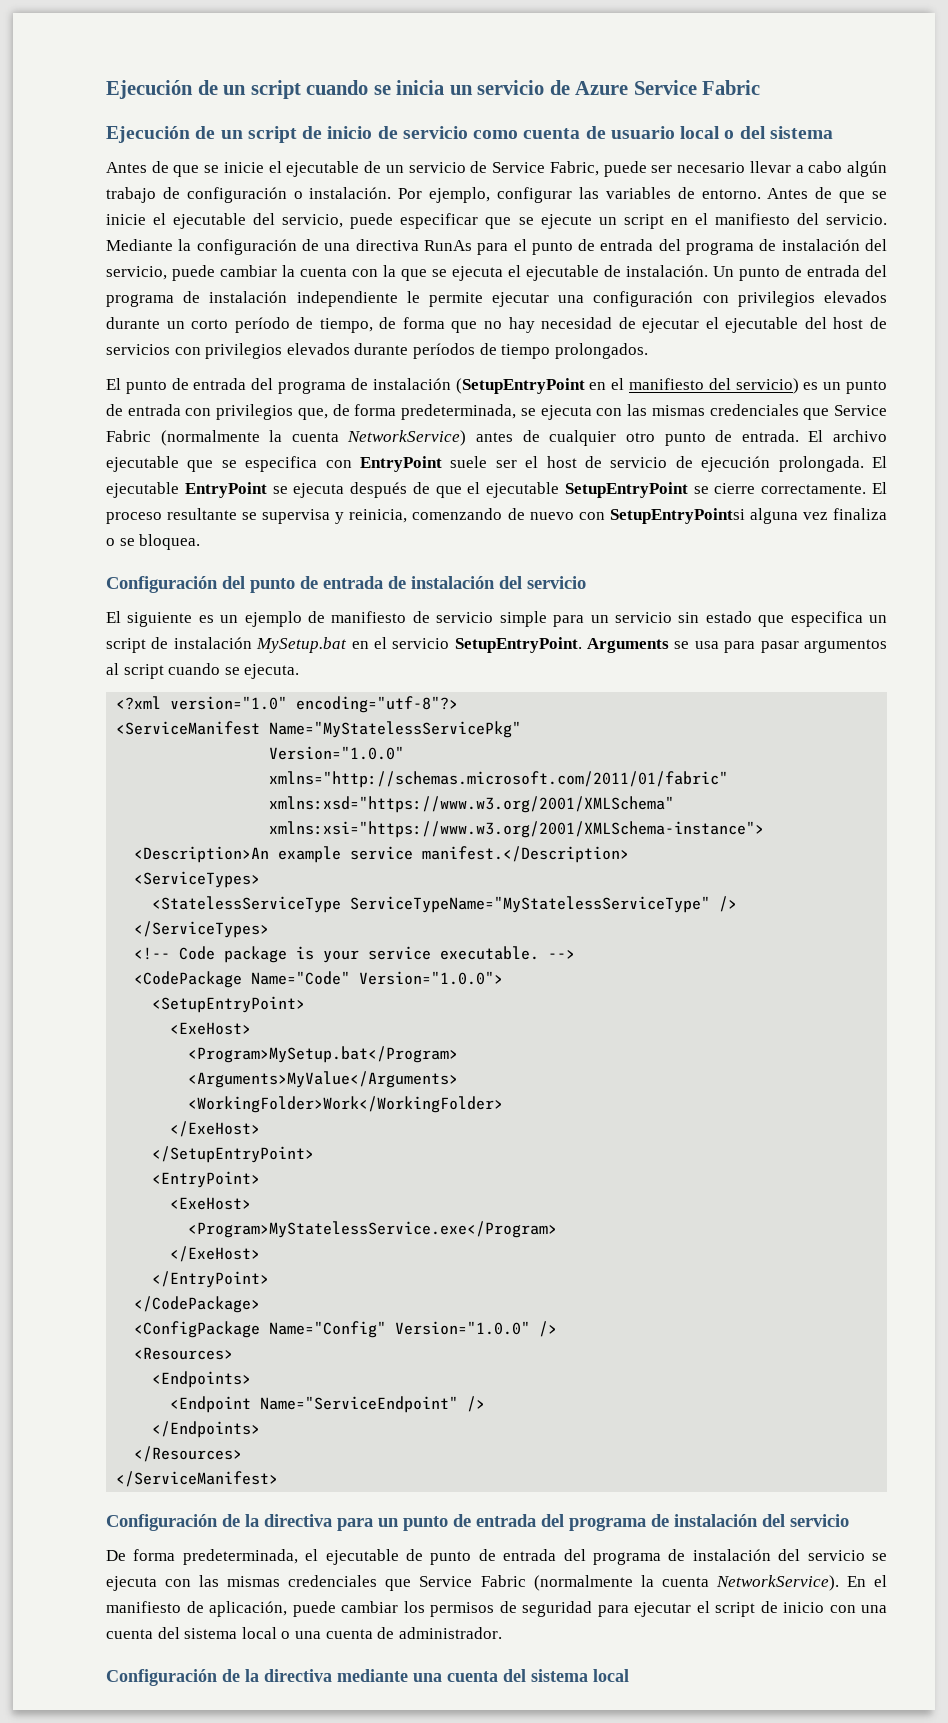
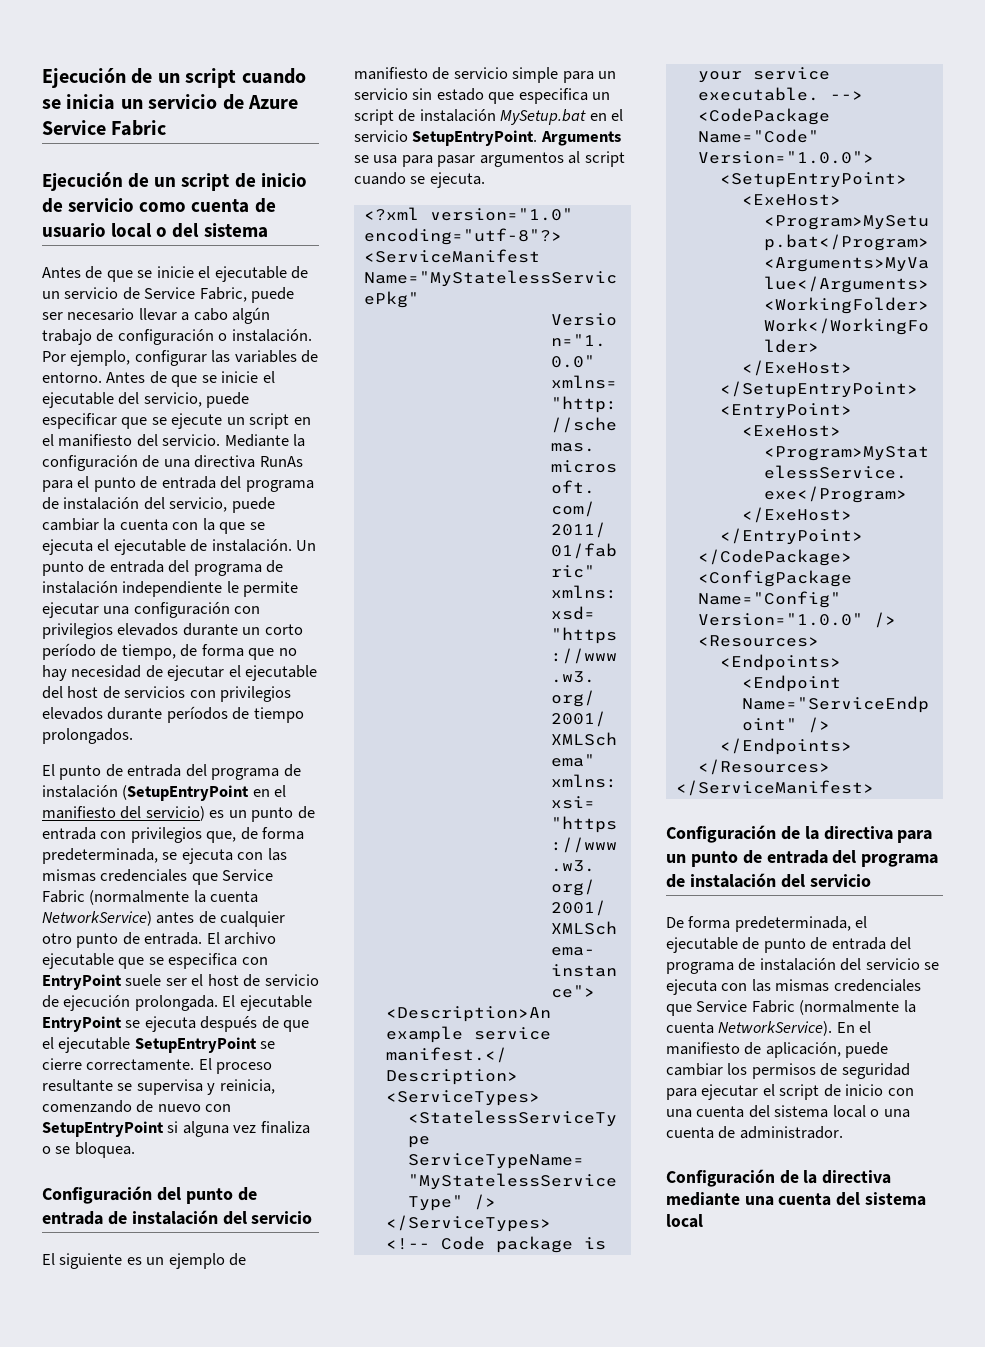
- El proceso resultante se supervisa y reinicia, comenzando de nuevo con SetupEntryPointsi alguna vez finaliza o se bloquea.
+ El proceso resultante se supervisa y reinicia, comenzando de nuevo con SetupEntryPoint si alguna vez finaliza o se bloquea.

